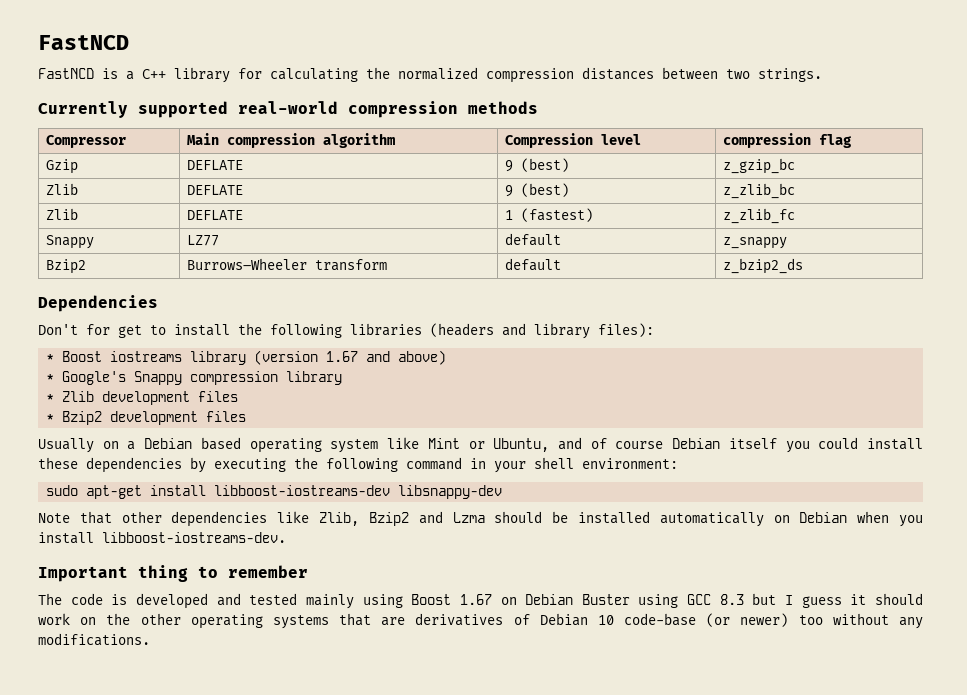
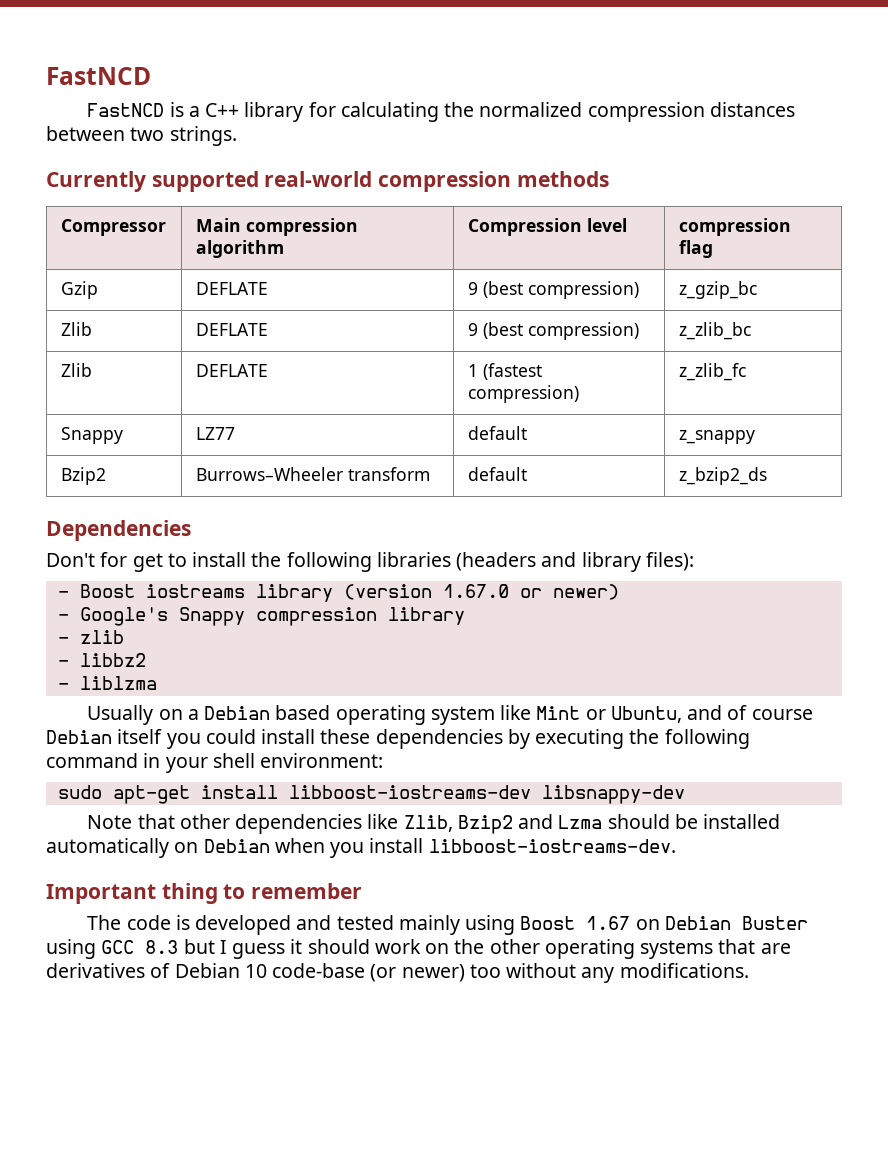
- Gzip | DEFLATE | 9 (best) | z_gzip_bc
+ Gzip | DEFLATE | 9 (best compression) | z_gzip_bc
- Zlib | DEFLATE | 9 (best) | z_zlib_bc
+ Zlib | DEFLATE | 9 (best compression) | z_zlib_bc
- Zlib | DEFLATE | 1 (fastest) | z_zlib_fc
+ Zlib | DEFLATE | 1 (fastest compression) | z_zlib_fc
- * Boost iostreams library (version 1.67 and above)
- * Google's Snappy compression library
+ - Boost iostreams library (version 1.67.0 or newer)
+ - Google's Snappy compression library
- * Zlib development files
- * Bzip2 development files
+ - zlib
+ - libbz2
+ - liblzma

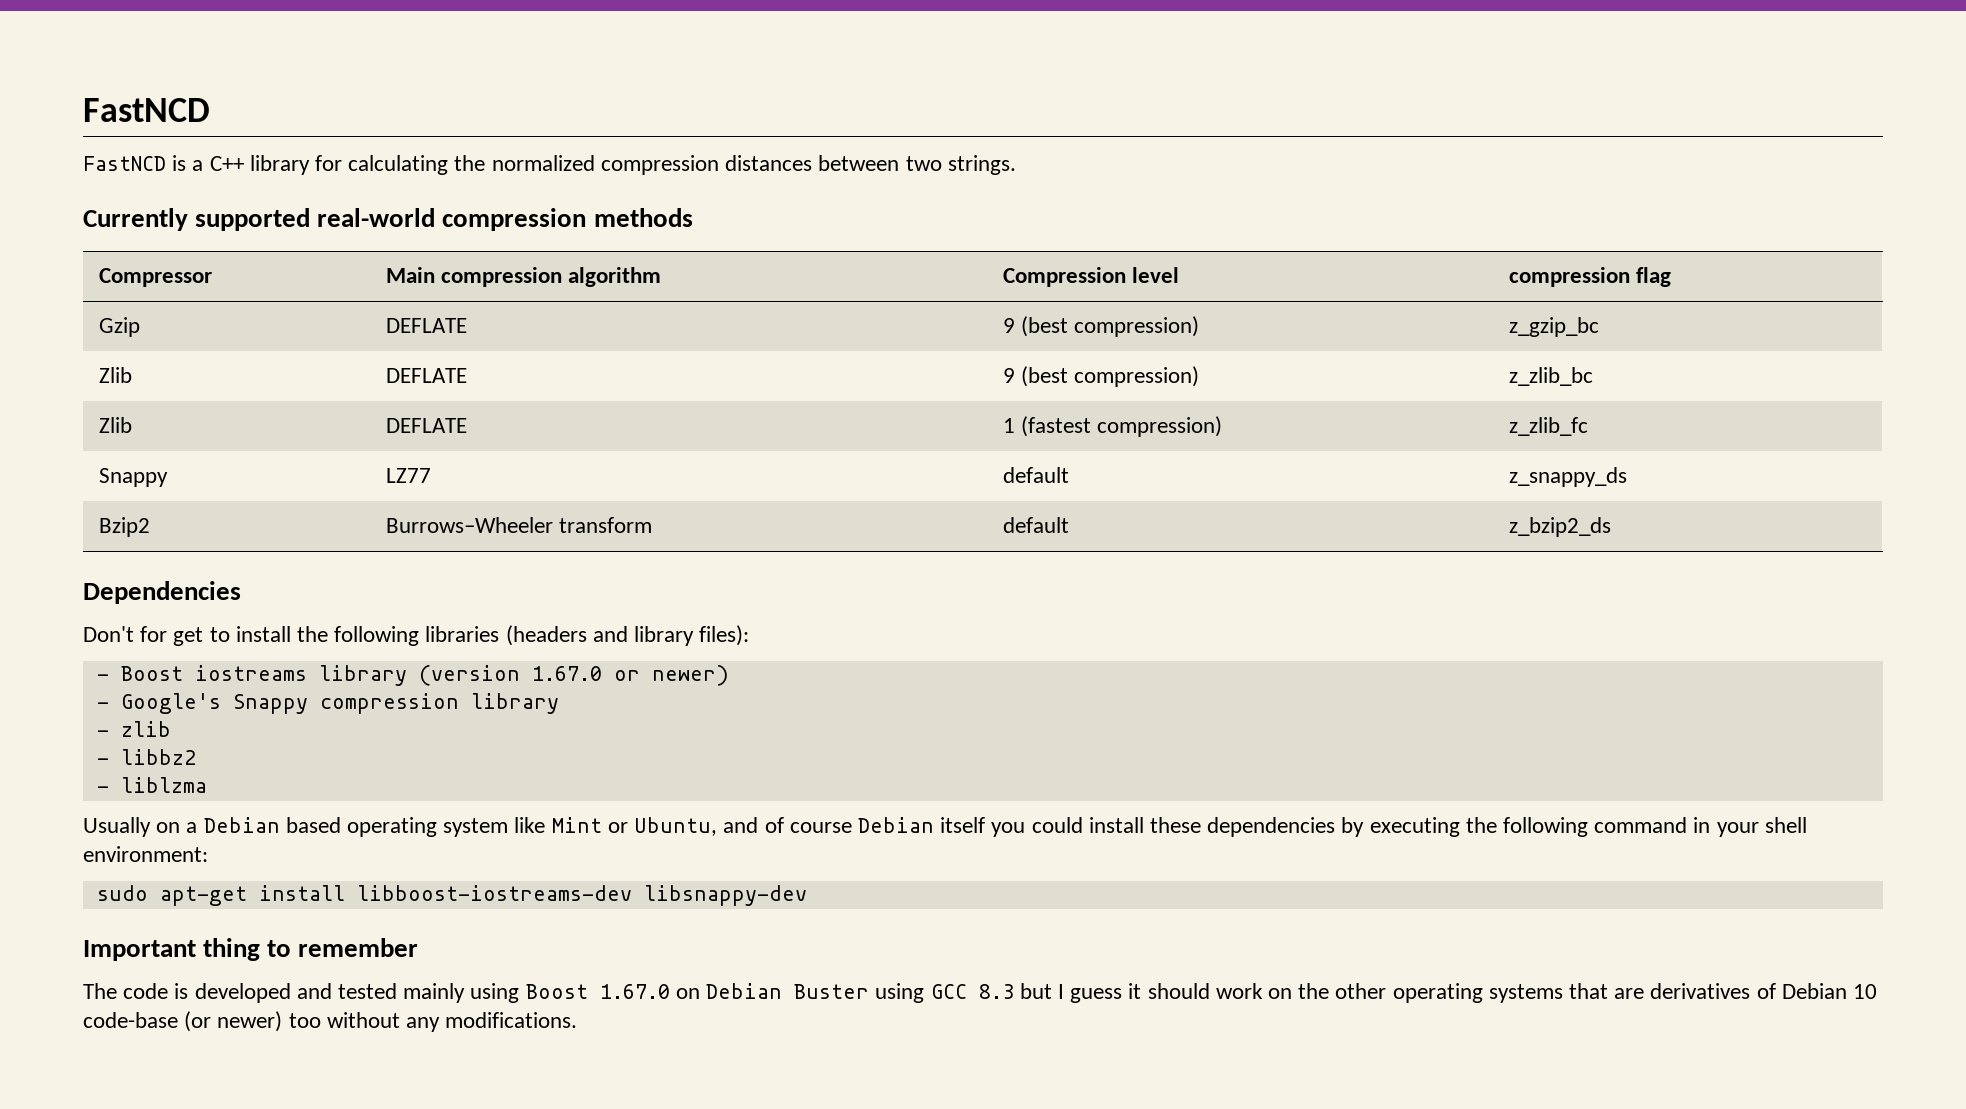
- Snappy | LZ77 | default | z_snappy
+ Snappy | LZ77 | default | z_snappy_ds
- Note that other dependencies like Zlib, Bzip2 and Lzma should be installed automatically on Debian when you install libboost-iostreams-dev.
- The code is developed and tested mainly using Boost 1.67 on Debian Buster using GCC 8.3 but I guess it should work on the other operating systems that are derivatives of Debian 10 code-base (or newer) too without any modifications.
+ The code is developed and tested mainly using Boost 1.67.0 on Debian Buster using GCC 8.3 but I guess it should work on the other operating systems that are derivatives of Debian 10 code-base (or newer) too without any modifications.

